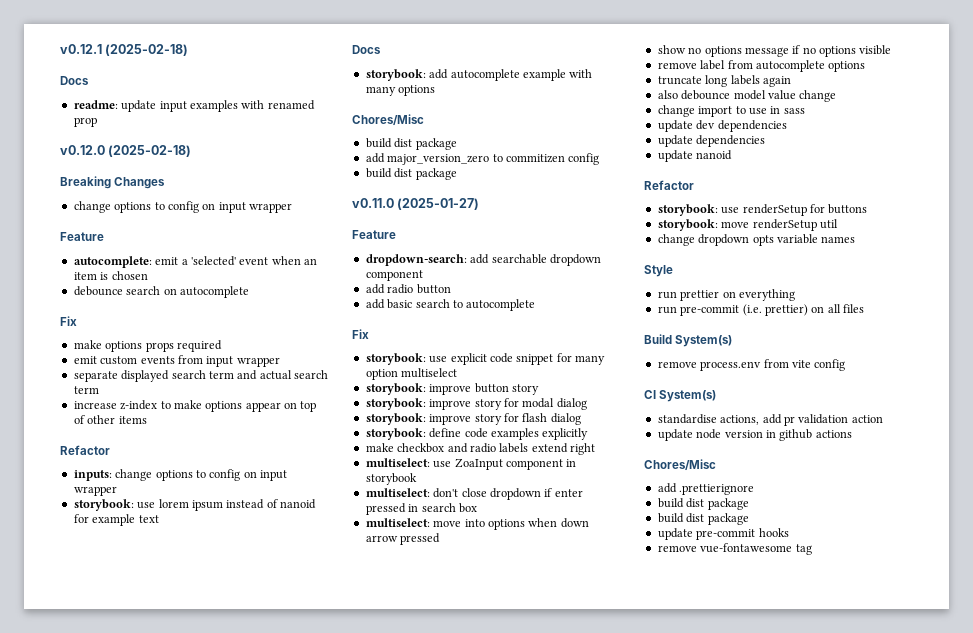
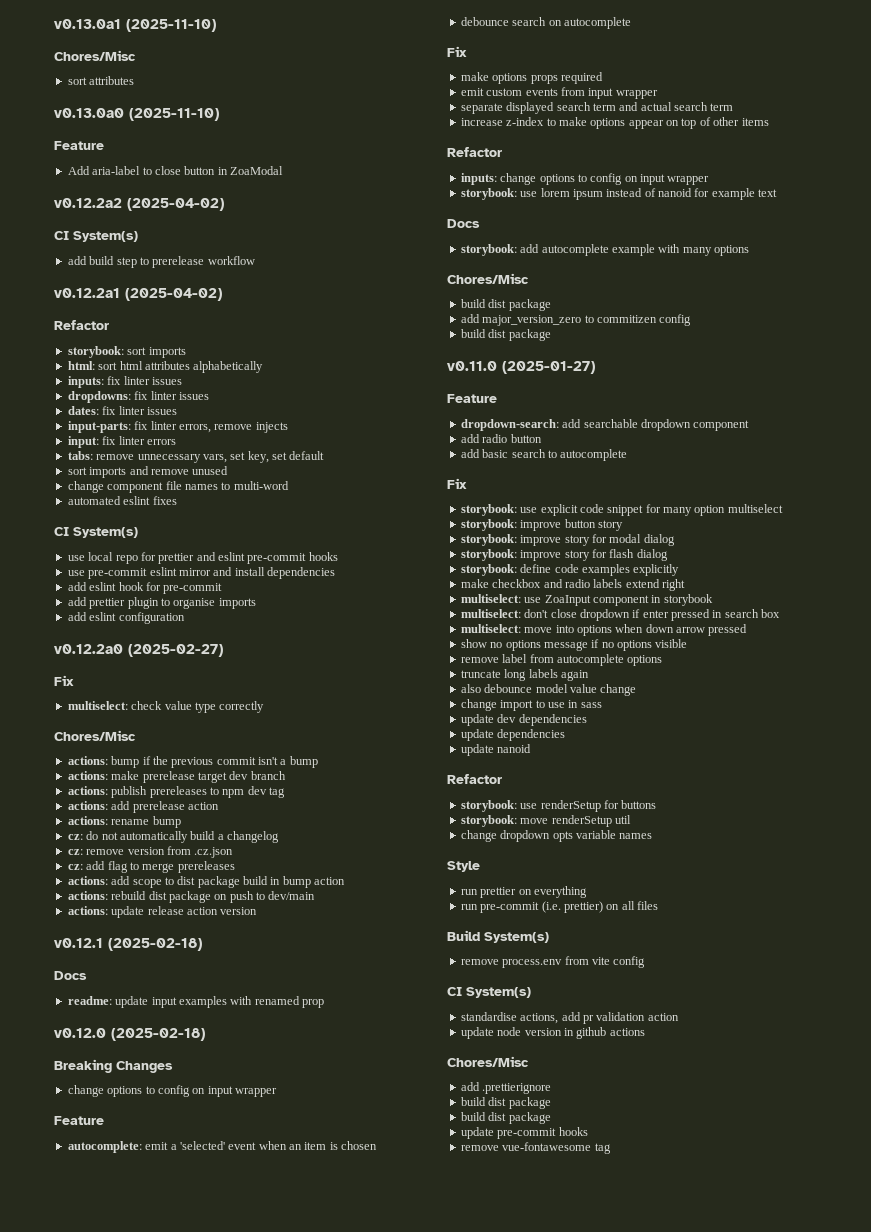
+ v0.13.0a1 (2025-11-10)
+ Chores/Misc
+ sort attributes
+ v0.13.0a0 (2025-11-10)
+ Feature
+ Add aria-label to close button in ZoaModal
+ v0.12.2a2 (2025-04-02)
+ CI System(s)
+ add build step to prerelease workflow
+ v0.12.2a1 (2025-04-02)
+ Refactor
+ storybook: sort imports
+ html: sort html attributes alphabetically
+ inputs: fix linter issues
+ dropdowns: fix linter issues
+ dates: fix linter issues
+ input-parts: fix linter errors, remove injects
+ input: fix linter errors
+ tabs: remove unnecessary vars, set key, set default
+ sort imports and remove unused
+ change component file names to multi-word
+ automated eslint fixes
+ CI System(s)
+ use local repo for prettier and eslint pre-commit hooks
+ use pre-commit eslint mirror and install dependencies
+ add eslint hook for pre-commit
+ add prettier plugin to organise imports
+ add eslint configuration
+ v0.12.2a0 (2025-02-27)
+ Fix
+ multiselect: check value type correctly
+ Chores/Misc
+ actions: bump if the previous commit isn't a bump
+ actions: make prerelease target dev branch
+ actions: publish prereleases to npm dev tag
+ actions: add prerelease action
+ actions: rename bump
+ cz: do not automatically build a changelog
+ cz: remove version from .cz.json
+ cz: add flag to merge prereleases
+ actions: add scope to dist package build in bump action
+ actions: rebuild dist package on push to dev/main
+ actions: update release action version

